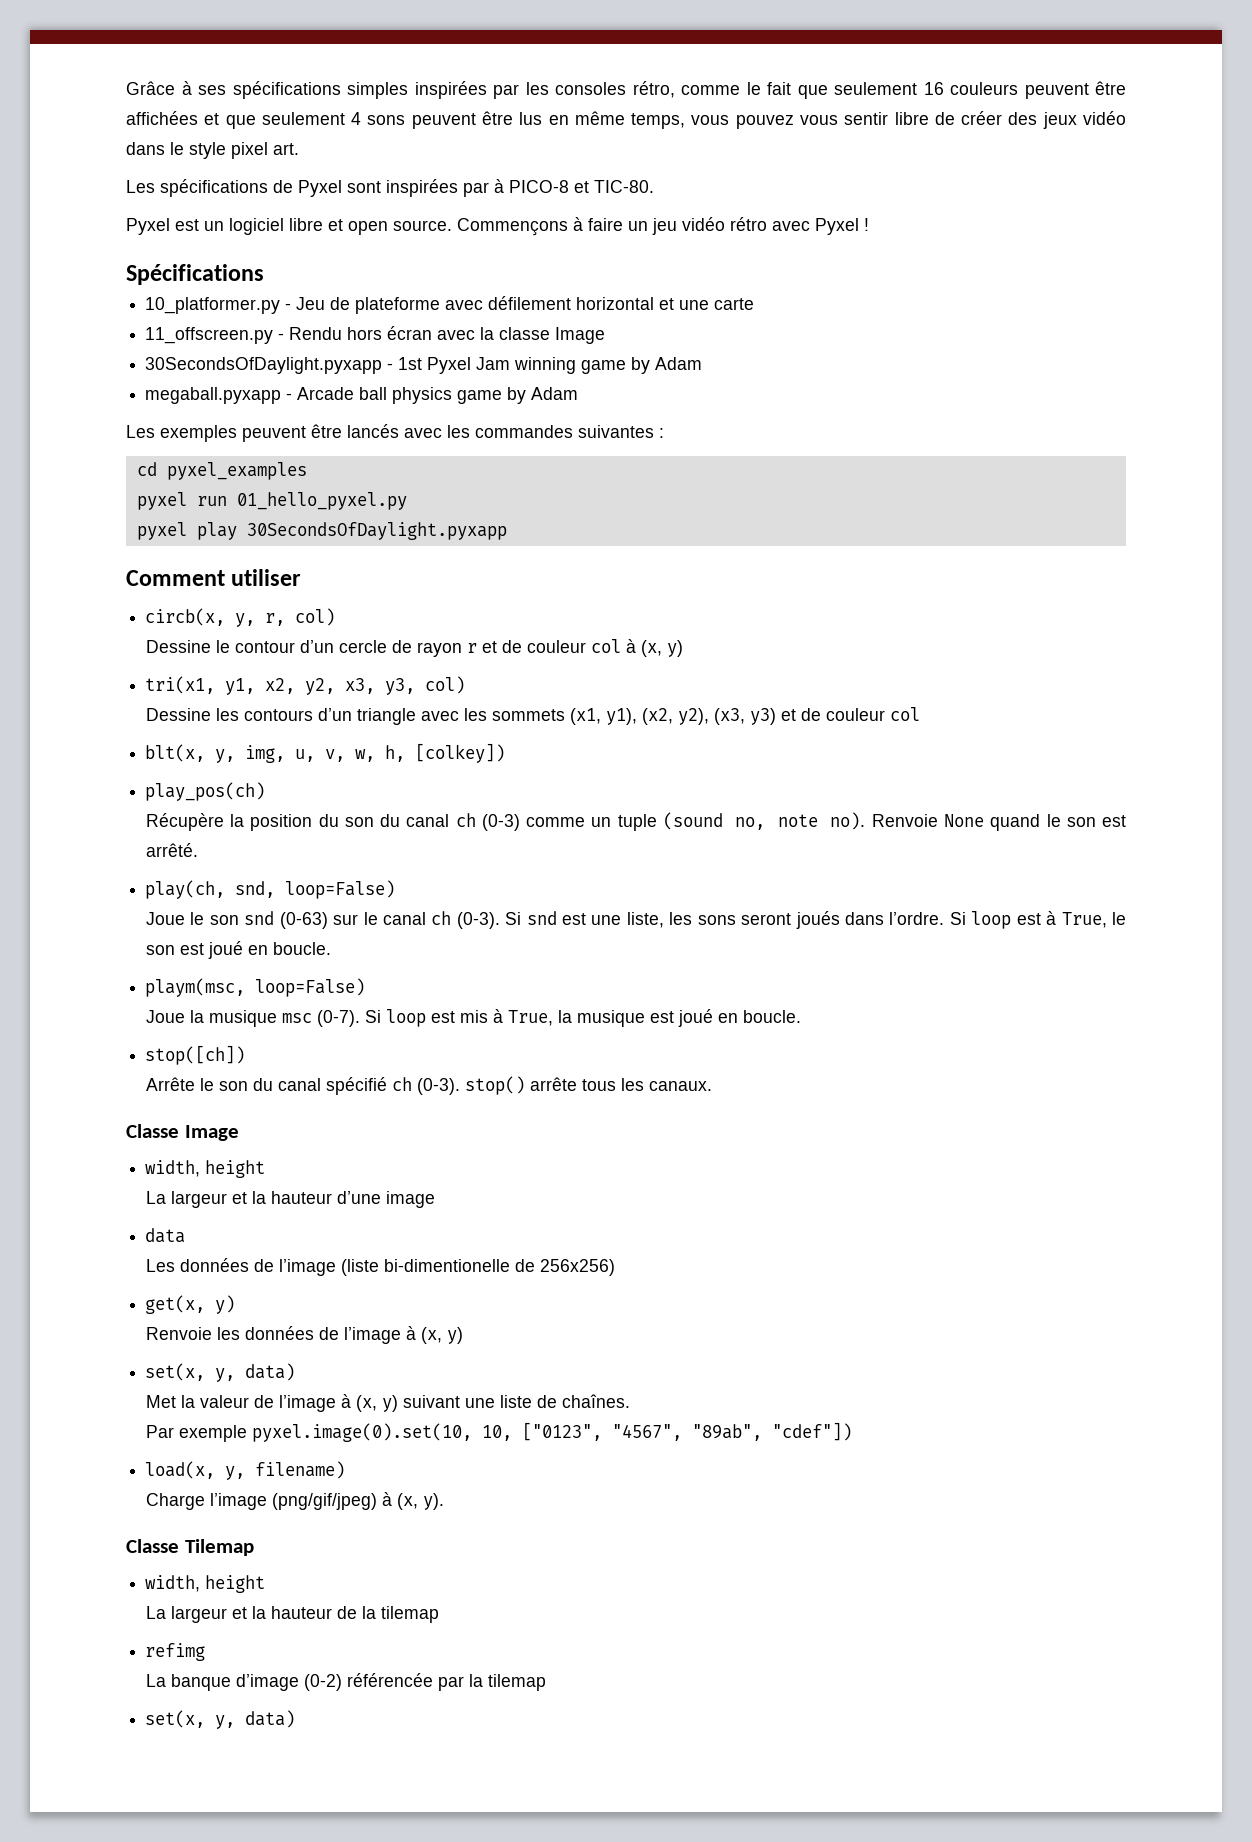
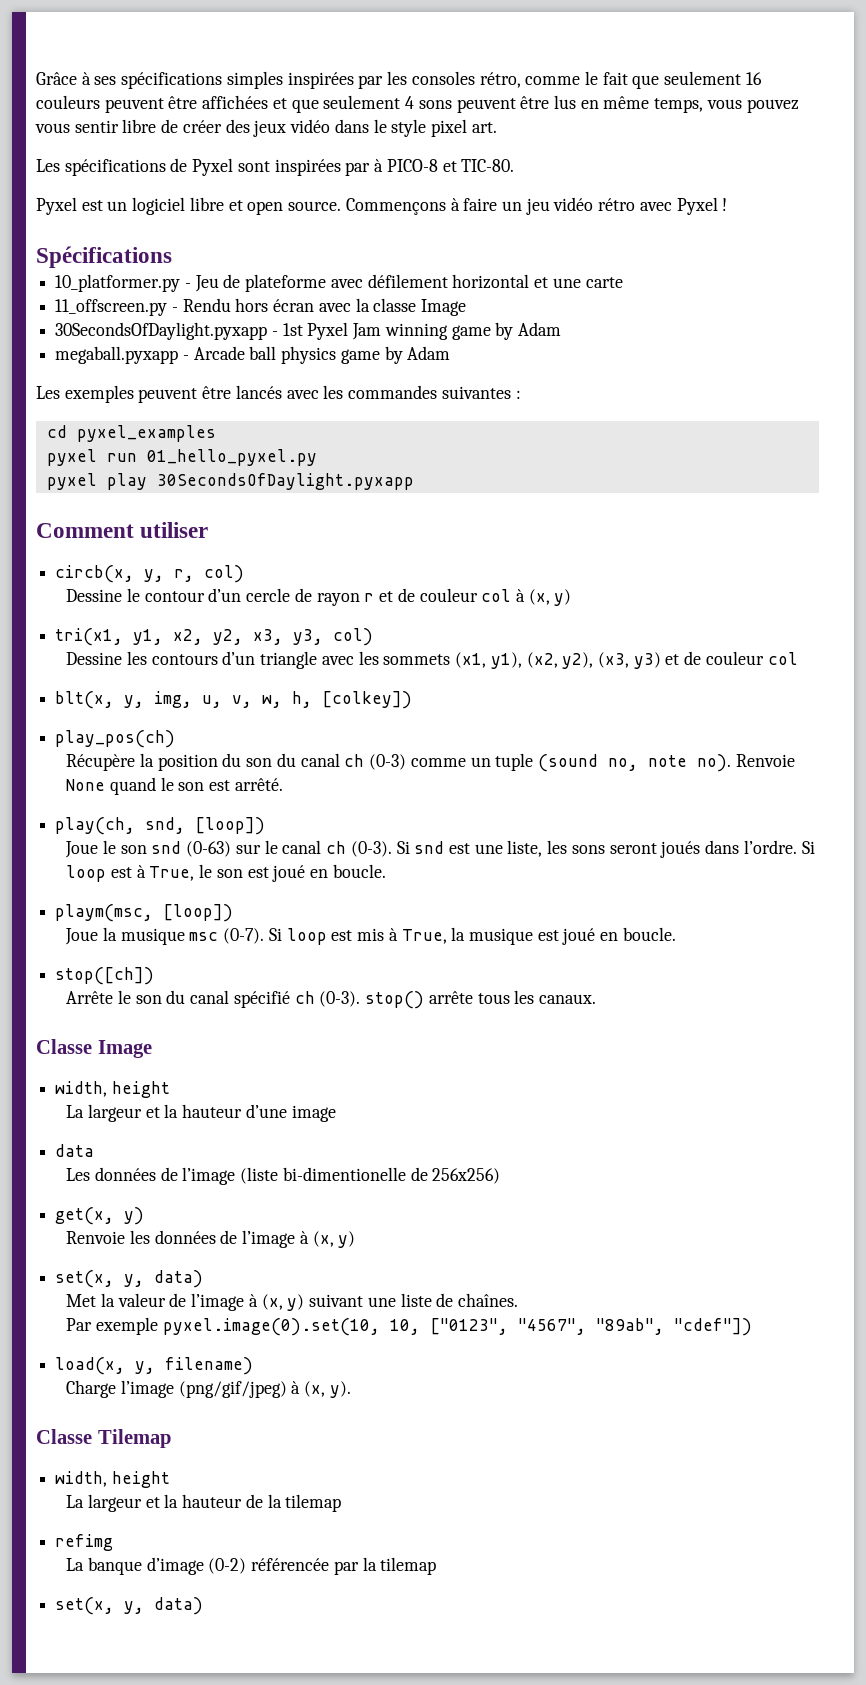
- play(ch, snd, loop=False)
+ play(ch, snd, [loop])
- playm(msc, loop=False)
+ playm(msc, [loop])

